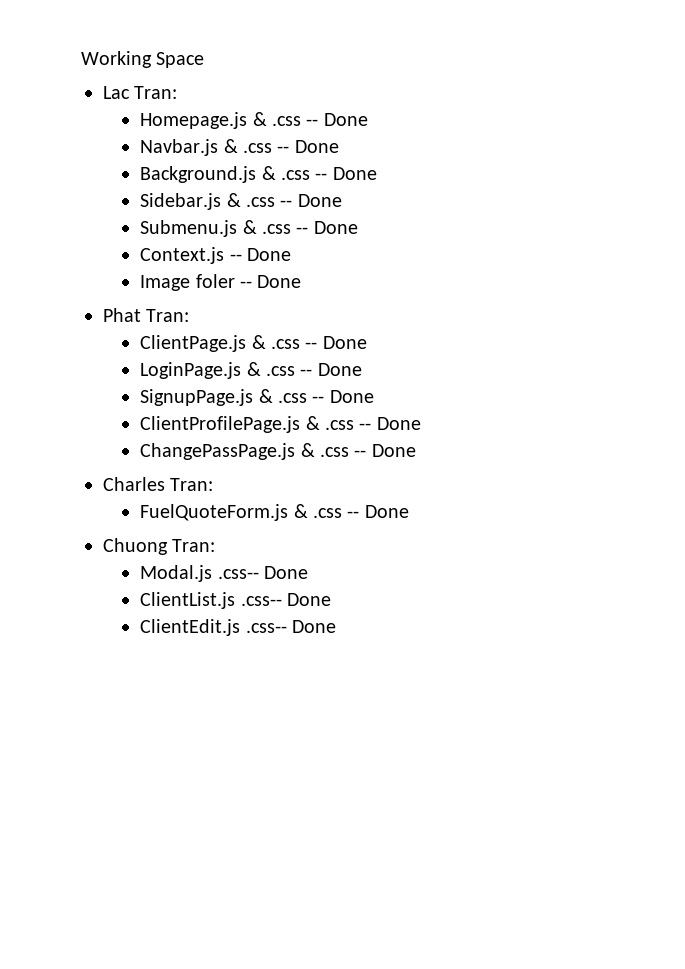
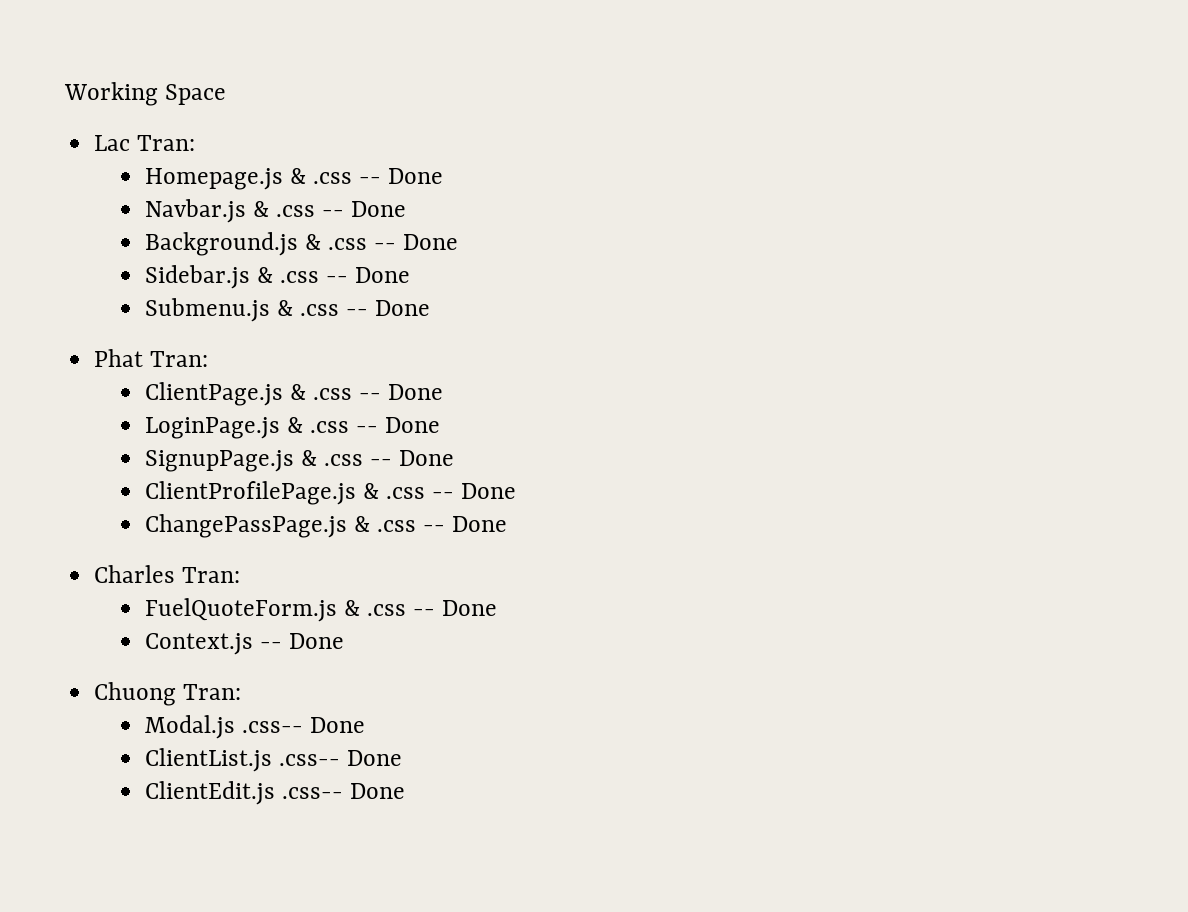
- Context.js -- Done
- Image foler -- Done
+ Context.js -- Done

